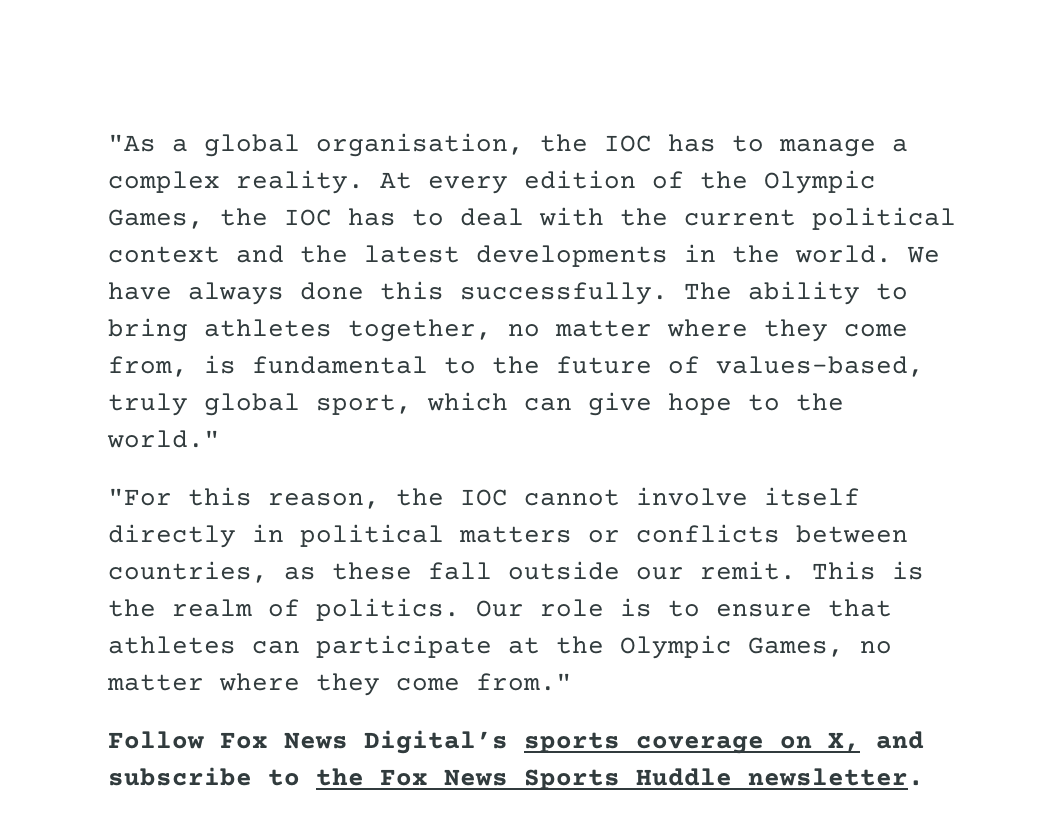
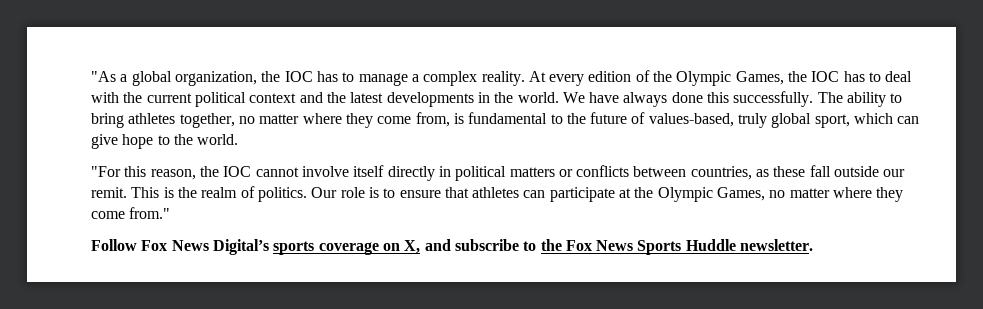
- "As a global organisation, the IOC has to manage a complex reality.
+ "As a global organization, the IOC has to manage a complex reality.
- The ability to bring athletes together, no matter where they come from, is fundamental to the future of values-based, truly global sport, which can give hope to the world."
+ The ability to bring athletes together, no matter where they come from, is fundamental to the future of values-based, truly global sport, which can give hope to the world.

